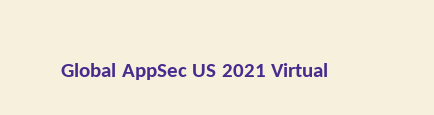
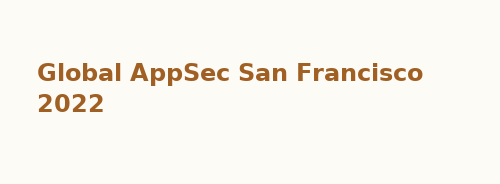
- Global AppSec US 2021 Virtual
+ Global AppSec San Francisco 2022

